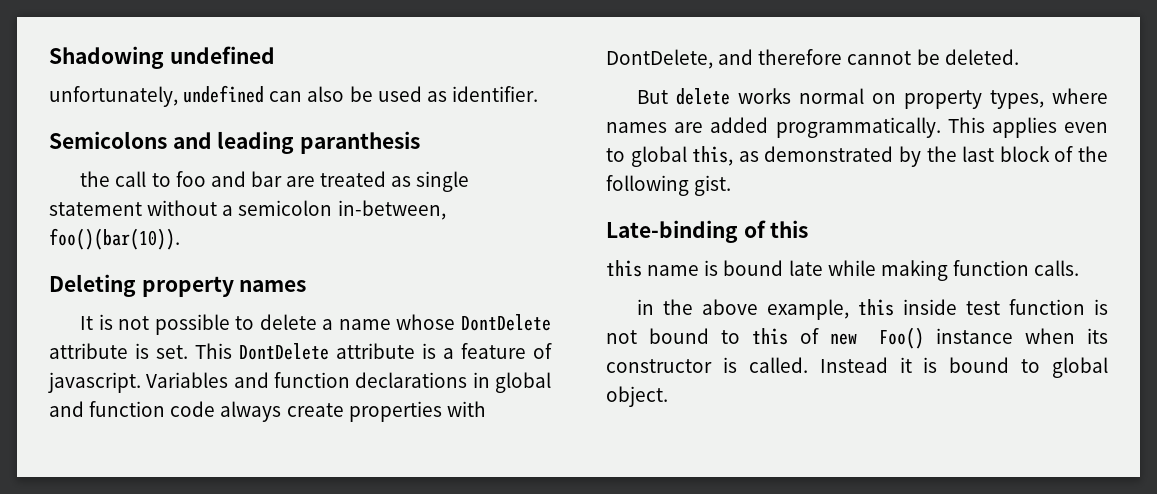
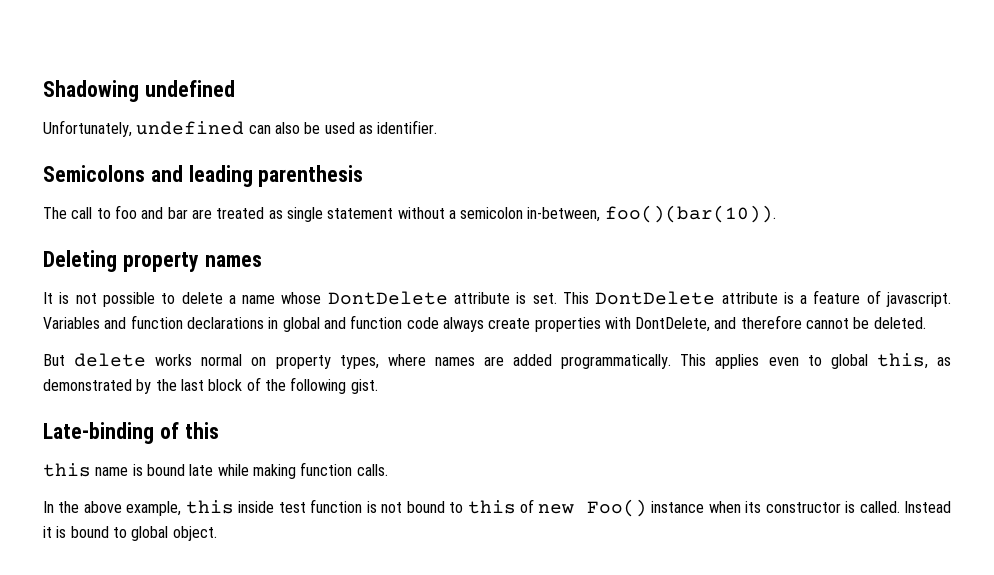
- unfortunately, undefined can also be used as identifier.
+ Unfortunately, undefined can also be used as identifier.
- Semicolons and leading paranthesis
- the call to foo and bar are treated as single statement without a semicolon in-between, foo()(bar(10)).
+ Semicolons and leading parenthesis
+ The call to foo and bar are treated as single statement without a semicolon in-between, foo()(bar(10)).
- in the above example, this inside test function is not bound to this of new Foo() instance when its constructor is called.
+ In the above example, this inside test function is not bound to this of new Foo() instance when its constructor is called.

